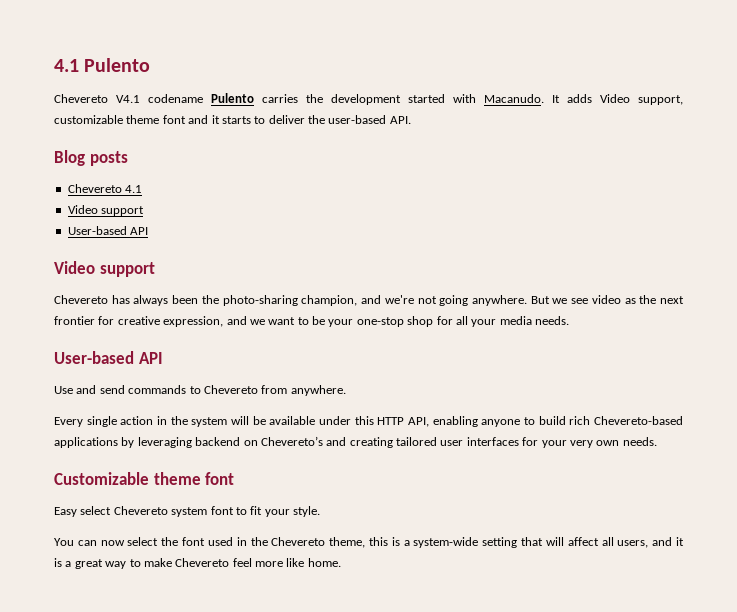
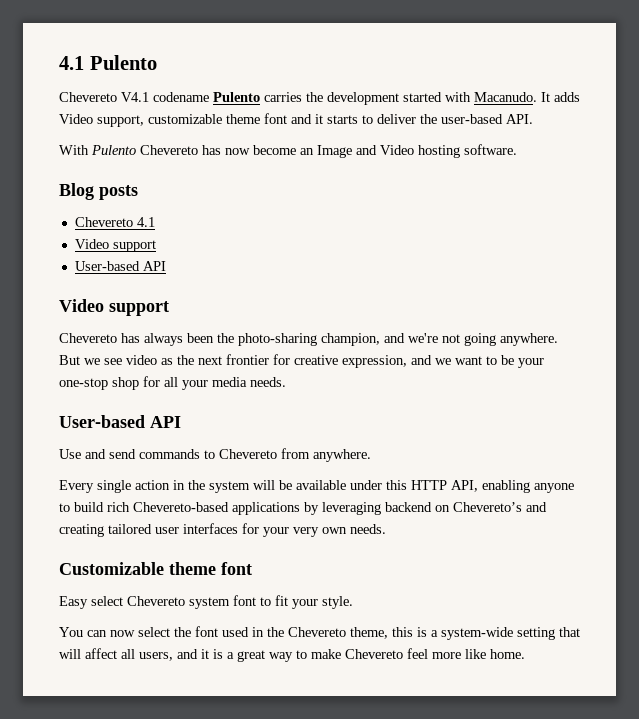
+ With Pulento Chevereto has now become an Image and Video hosting software.

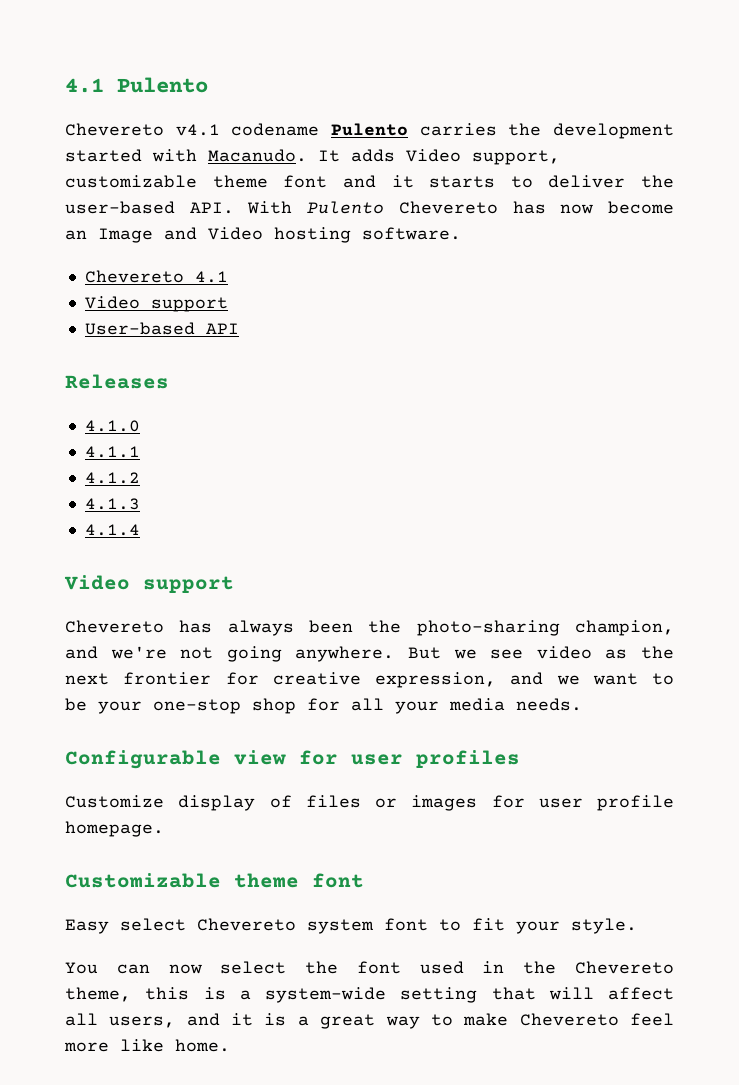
- Chevereto V4.1 codename Pulento carries the development started with Macanudo.
+ Chevereto v4.1 codename Pulento carries the development started with Macanudo.
- It adds Video support, customizable theme font and it starts to deliver the user-based API.
- With Pulento Chevereto has now become an Image and Video hosting software.
+ It adds Video support, customizable theme font and it starts to deliver the user-based API. With Pulento Chevereto has now become an Image and Video hosting software.
- Blog posts
+ Releases
+ 4.1.0
+ 4.1.1
+ 4.1.2
+ 4.1.3
+ 4.1.4
  But we see video as the next frontier for creative expression, and we want to be your one-stop shop for all your media needs.
- User-based API
- Use and send commands to Chevereto from anywhere.
- Every single action in the system will be available under this HTTP API, enabling anyone to build rich Chevereto-based applications by leveraging backend on Chevereto’s and creating tailored user interfaces for your very own needs.
+ Configurable view for user profiles
+ Customize display of files or images for user profile homepage.

